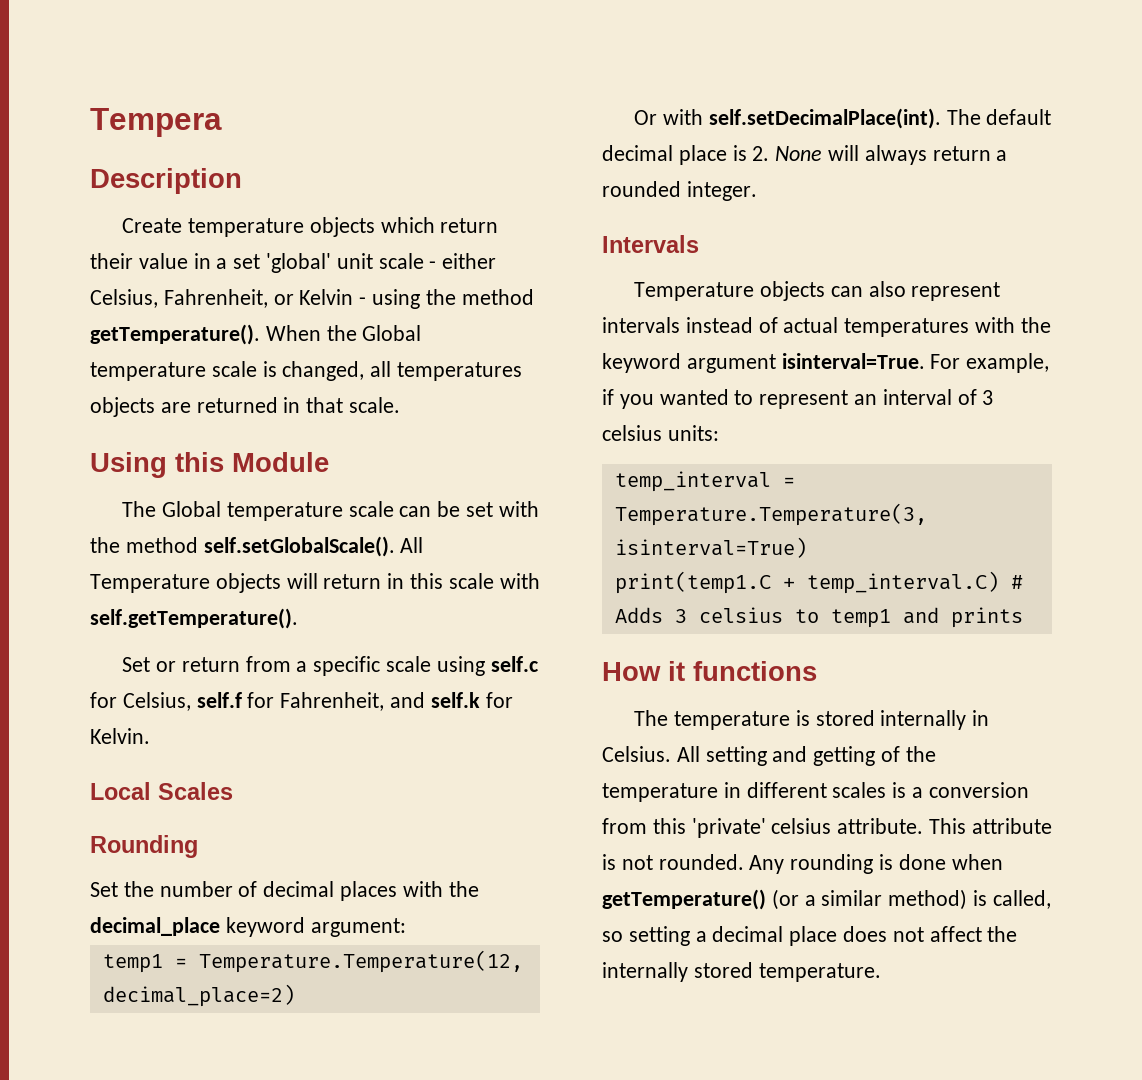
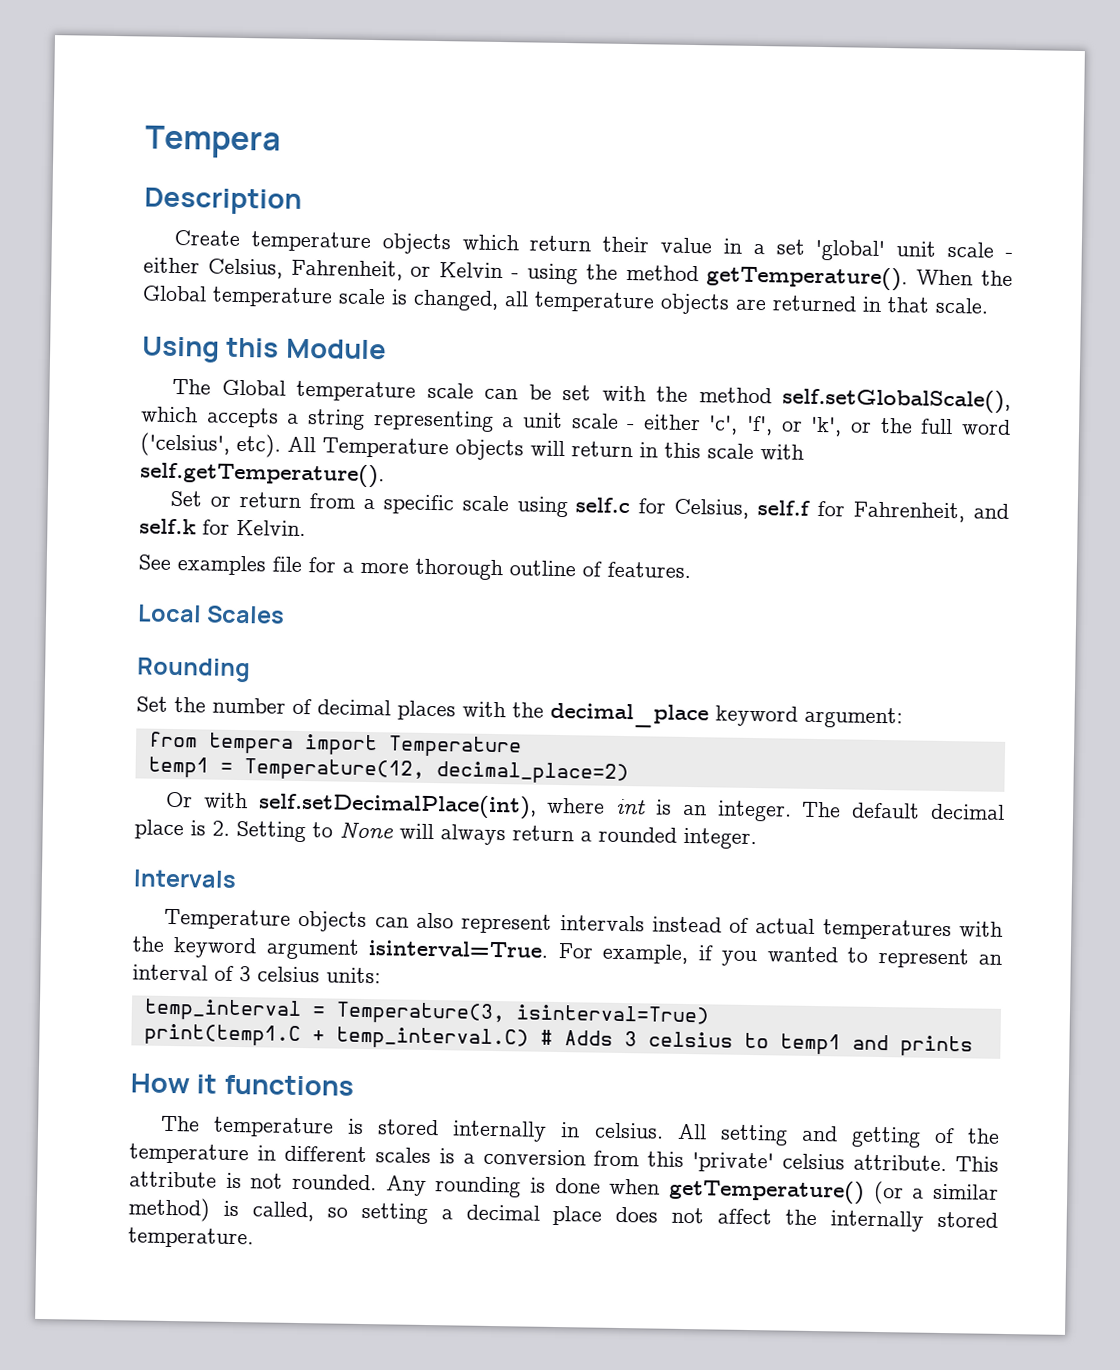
- When the Global temperature scale is changed, all temperatures objects are returned in that scale.
+ When the Global temperature scale is changed, all temperature objects are returned in that scale.
- The Global temperature scale can be set with the method self.setGlobalScale(). All Temperature objects will return in this scale with self.getTemperature().
+ The Global temperature scale can be set with the method self.setGlobalScale(), which accepts a string representing a unit scale - either 'c', 'f', or 'k', or the full word ('celsius', etc). All Temperature objects will return in this scale with self.getTemperature().
+ See examples file for a more thorough outline of features.
+ from tempera import Temperature
- temp1 = Temperature.Temperature(12, decimal_place=2)
+ temp1 = Temperature(12, decimal_place=2)
- Or with self.setDecimalPlace(int). The default decimal place is 2. None will always return a rounded integer.
+ Or with self.setDecimalPlace(int), where int is an integer. The default decimal place is 2. Setting to None will always return a rounded integer.
- temp_interval = Temperature.Temperature(3, isinterval=True)
+ temp_interval = Temperature(3, isinterval=True)
- The temperature is stored internally in Celsius.
+ The temperature is stored internally in celsius.

